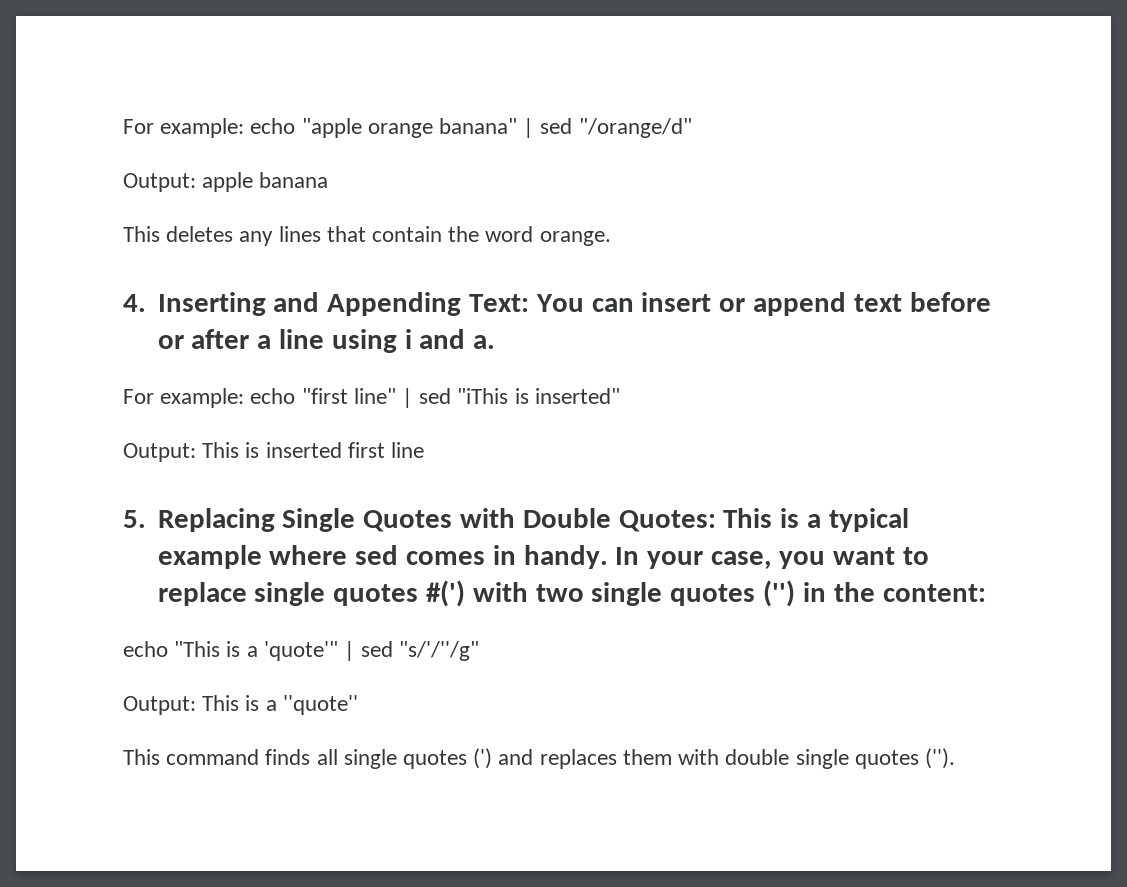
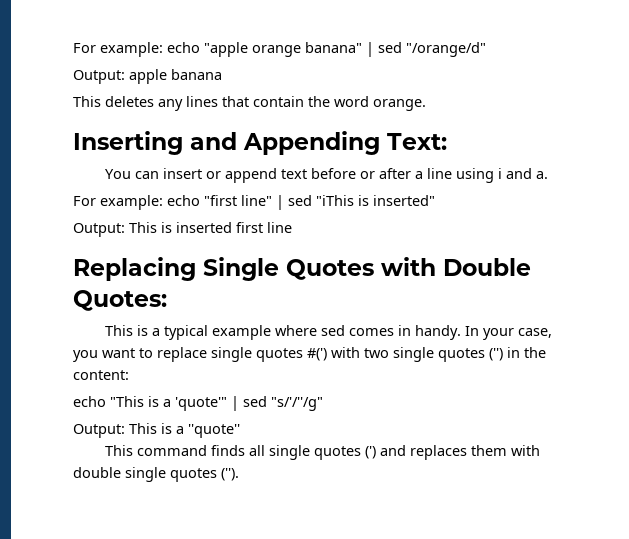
- 4. Inserting and Appending Text: You can insert or append text before or after a line using i and a.
+ Inserting and Appending Text:
+ You can insert or append text before or after a line using i and a.
- 5. Replacing Single Quotes with Double Quotes: This is a typical example where sed comes in handy.
+ Replacing Single Quotes with Double Quotes:
+ This is a typical example where sed comes in handy.

